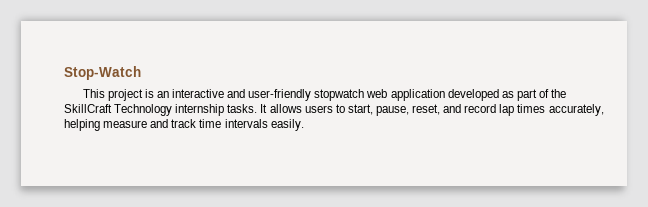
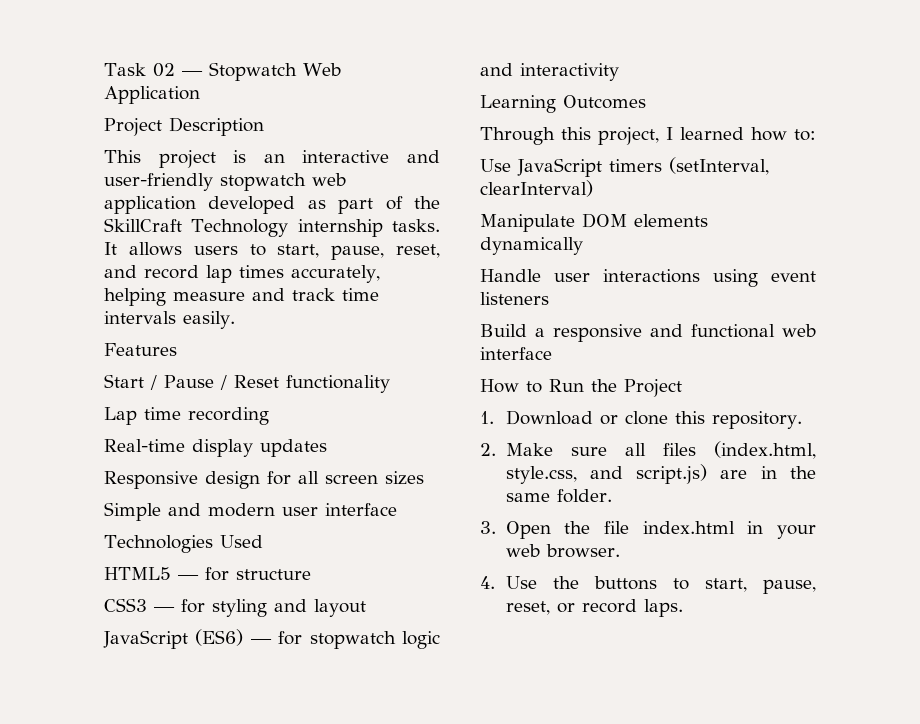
- Stop-Watch
+ Task 02 — Stopwatch Web Application
+ Project Description
+ Features
+ Start / Pause / Reset functionality
+ Lap time recording
+ Real-time display updates
+ Responsive design for all screen sizes
+ Simple and modern user interface
+ Technologies Used
+ HTML5 — for structure
+ CSS3 — for styling and layout
+ JavaScript (ES6) — for stopwatch logic and interactivity
+ Learning Outcomes
+ Through this project, I learned how to:
+ Use JavaScript timers (setInterval, clearInterval)
+ Manipulate DOM elements dynamically
+ Handle user interactions using event listeners
+ Build a responsive and functional web interface
+ How to Run the Project
+ 1. Download or clone this repository.
+ 2. Make sure all files (index.html, style.css, and script.js) are in the same folder.
+ 3. Open the file index.html in your web browser.
+ 4. Use the buttons to start, pause, reset, or record laps.

